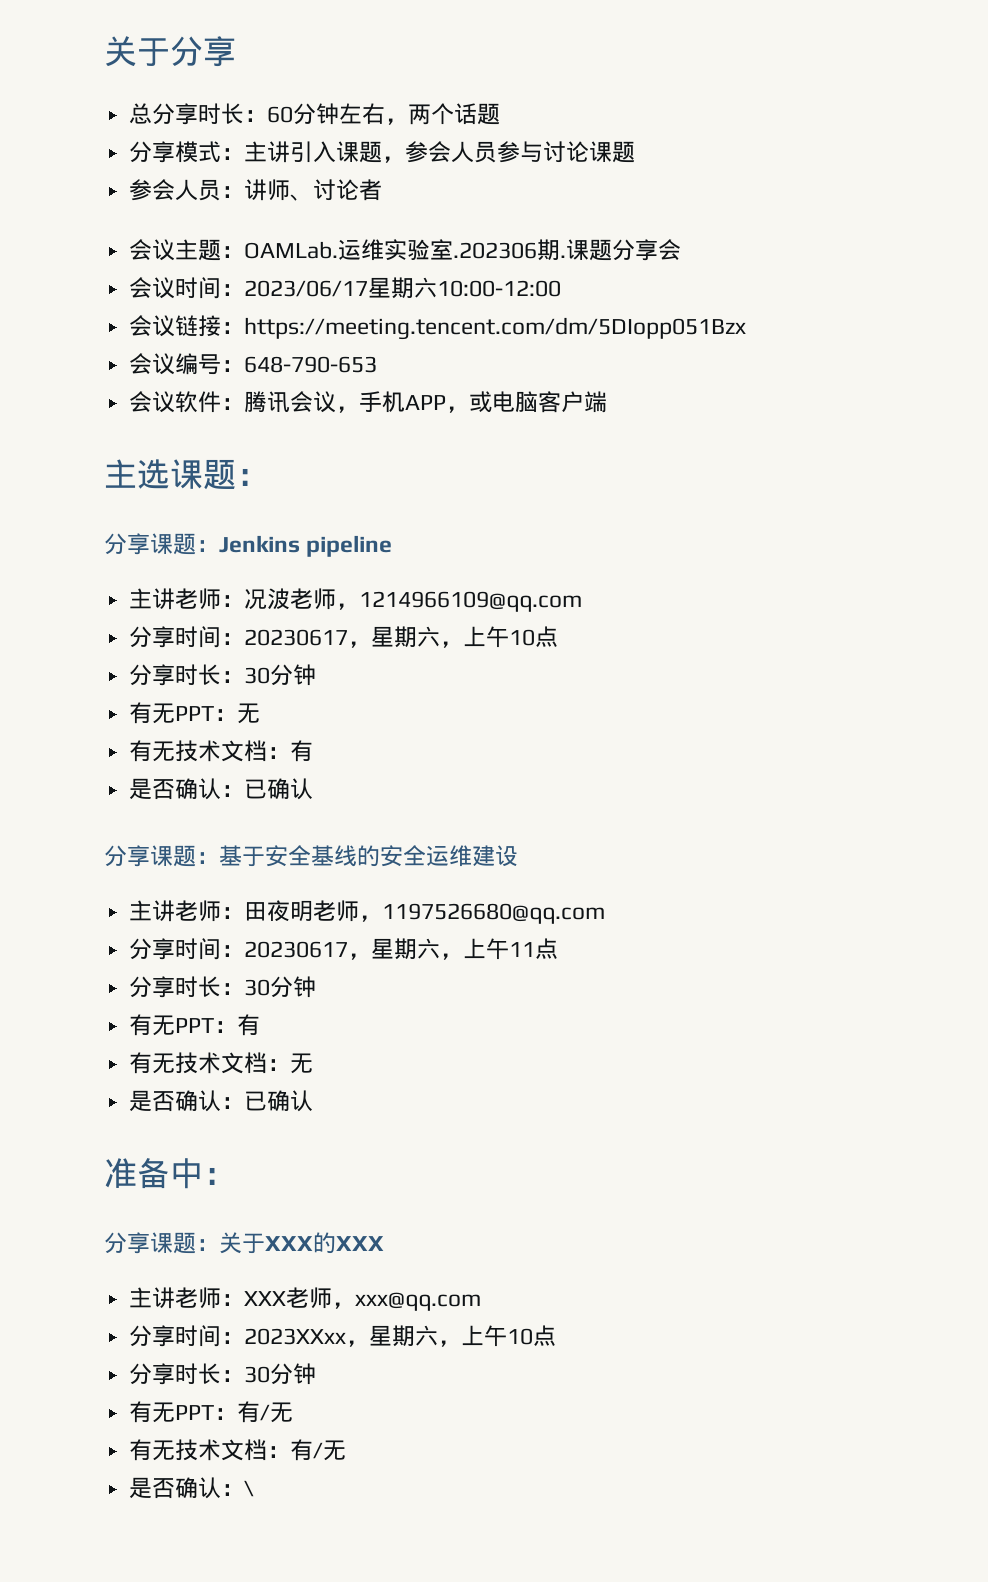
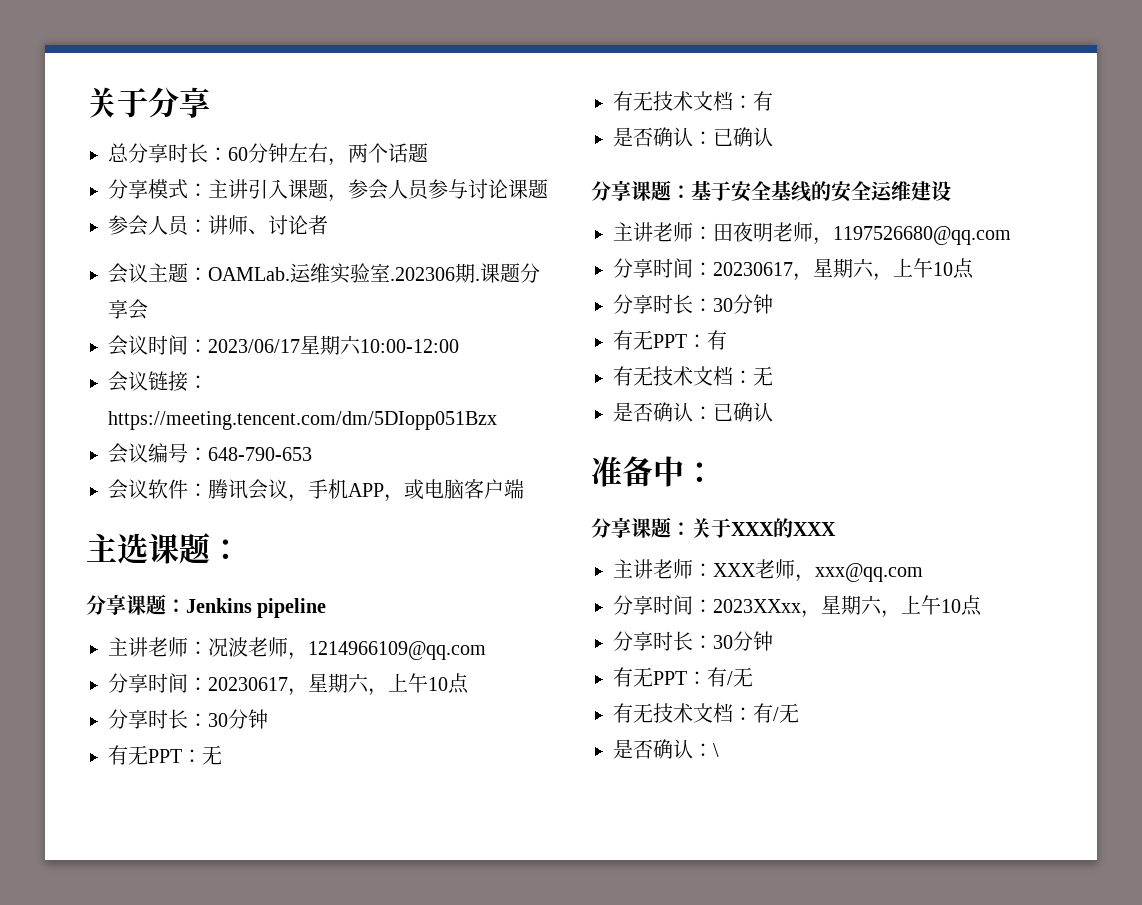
  主讲老师：田夜明老师，1197526680@qq.com
- 分享时间：20230617，星期六，上午11点
+ 分享时间：20230617，星期六，上午10点

